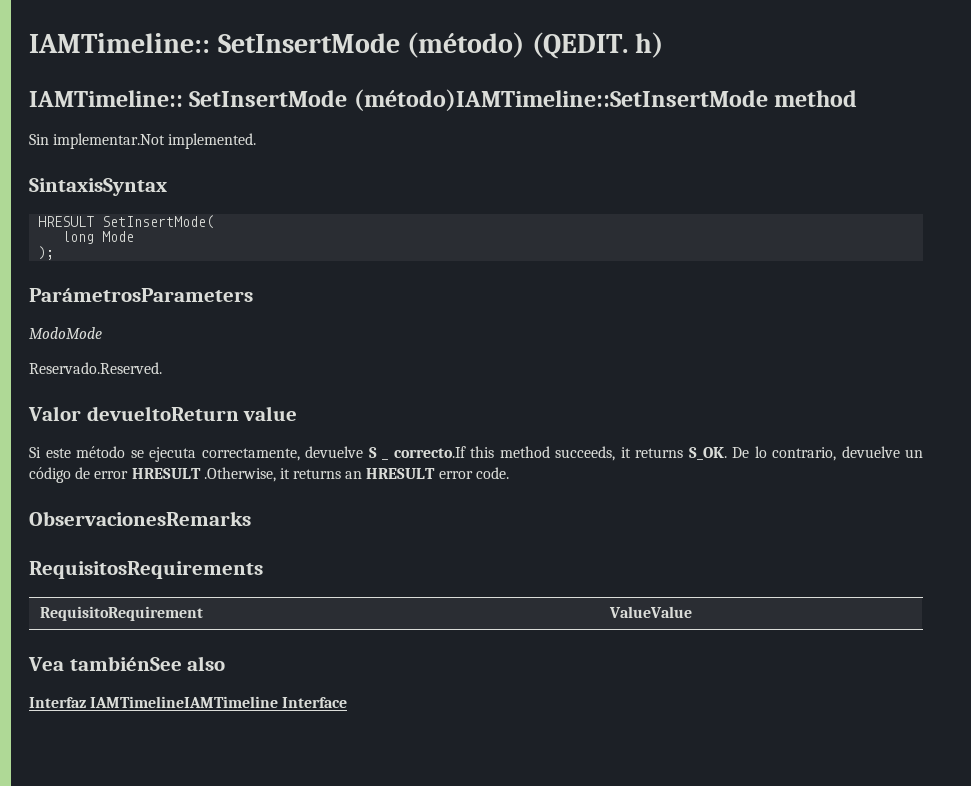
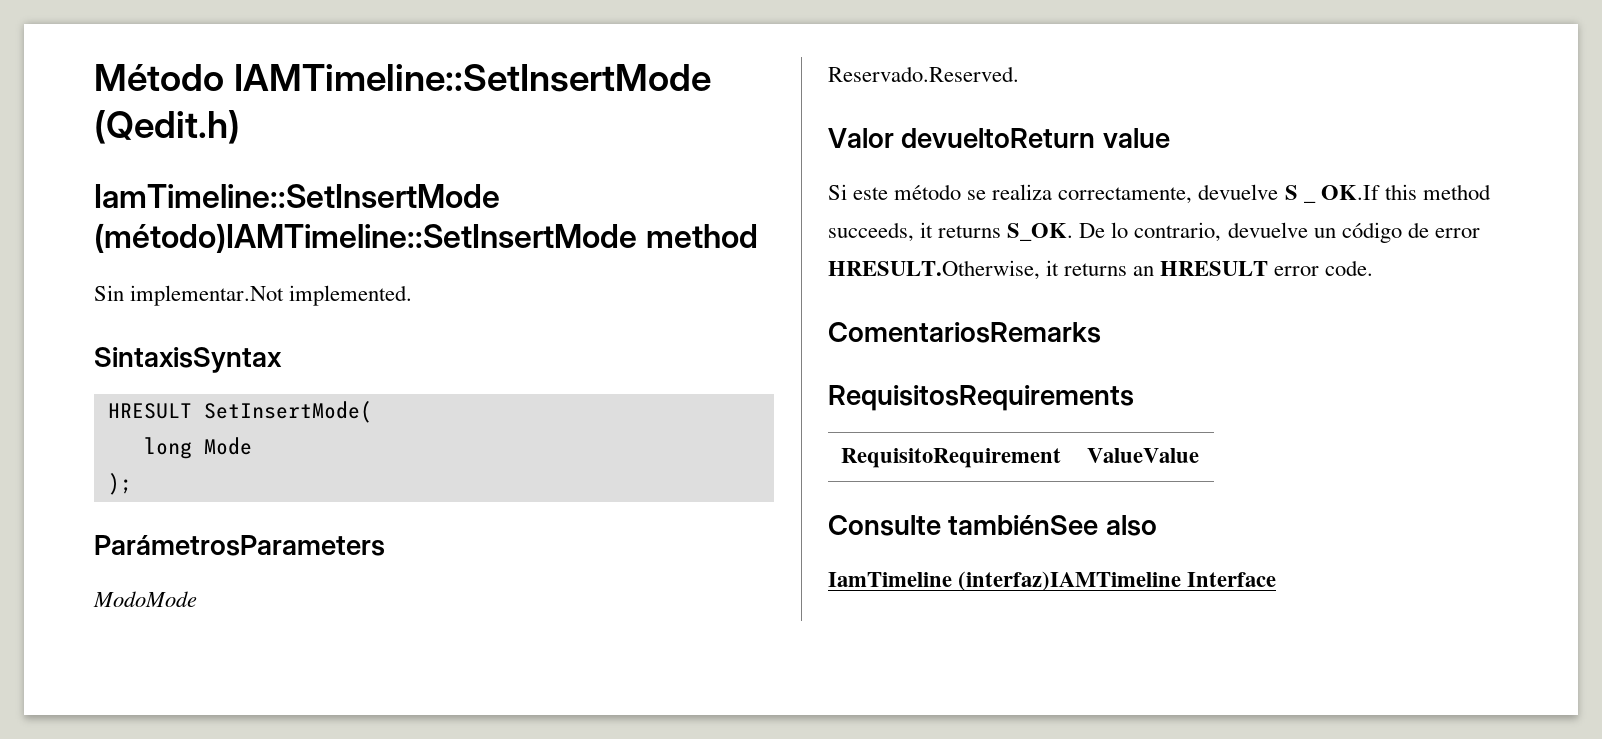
- IAMTimeline:: SetInsertMode (método) (QEDIT. h)
- IAMTimeline:: SetInsertMode (método)IAMTimeline::SetInsertMode method
+ Método IAMTimeline::SetInsertMode (Qedit.h)
+ IamTimeline::SetInsertMode (método)IAMTimeline::SetInsertMode method
- Si este método se ejecuta correctamente, devuelve S _ correcto.If this method succeeds, it returns S_OK.
+ Si este método se realiza correctamente, devuelve S _ OK.If this method succeeds, it returns S_OK.
- De lo contrario, devuelve un código de error HRESULT .Otherwise, it returns an HRESULT error code.
+ De lo contrario, devuelve un código de error HRESULT.Otherwise, it returns an HRESULT error code.
- ObservacionesRemarks
+ ComentariosRemarks
- Vea tambiénSee also
+ Consulte tambiénSee also
- Interfaz IAMTimelineIAMTimeline Interface
+ IamTimeline (interfaz)IAMTimeline Interface

